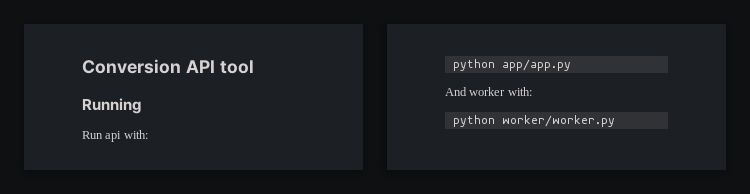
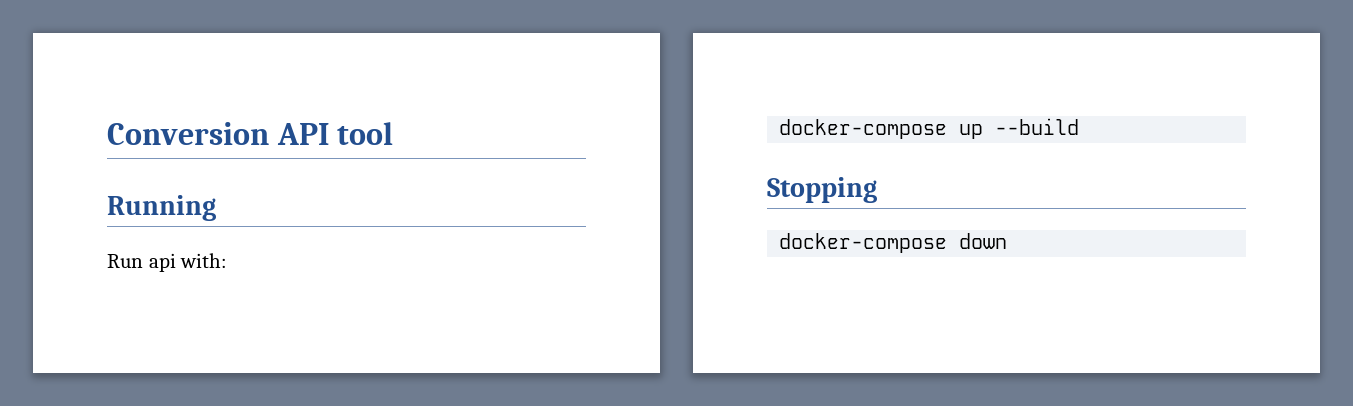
- python app/app.py
- And worker with:
- python worker/worker.py
+ docker-compose up --build
+ Stopping
+ docker-compose down

